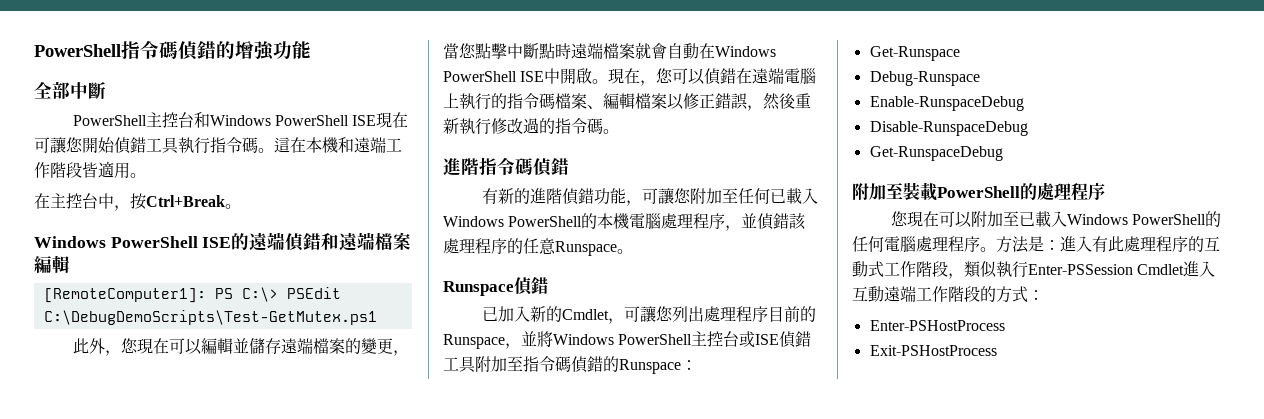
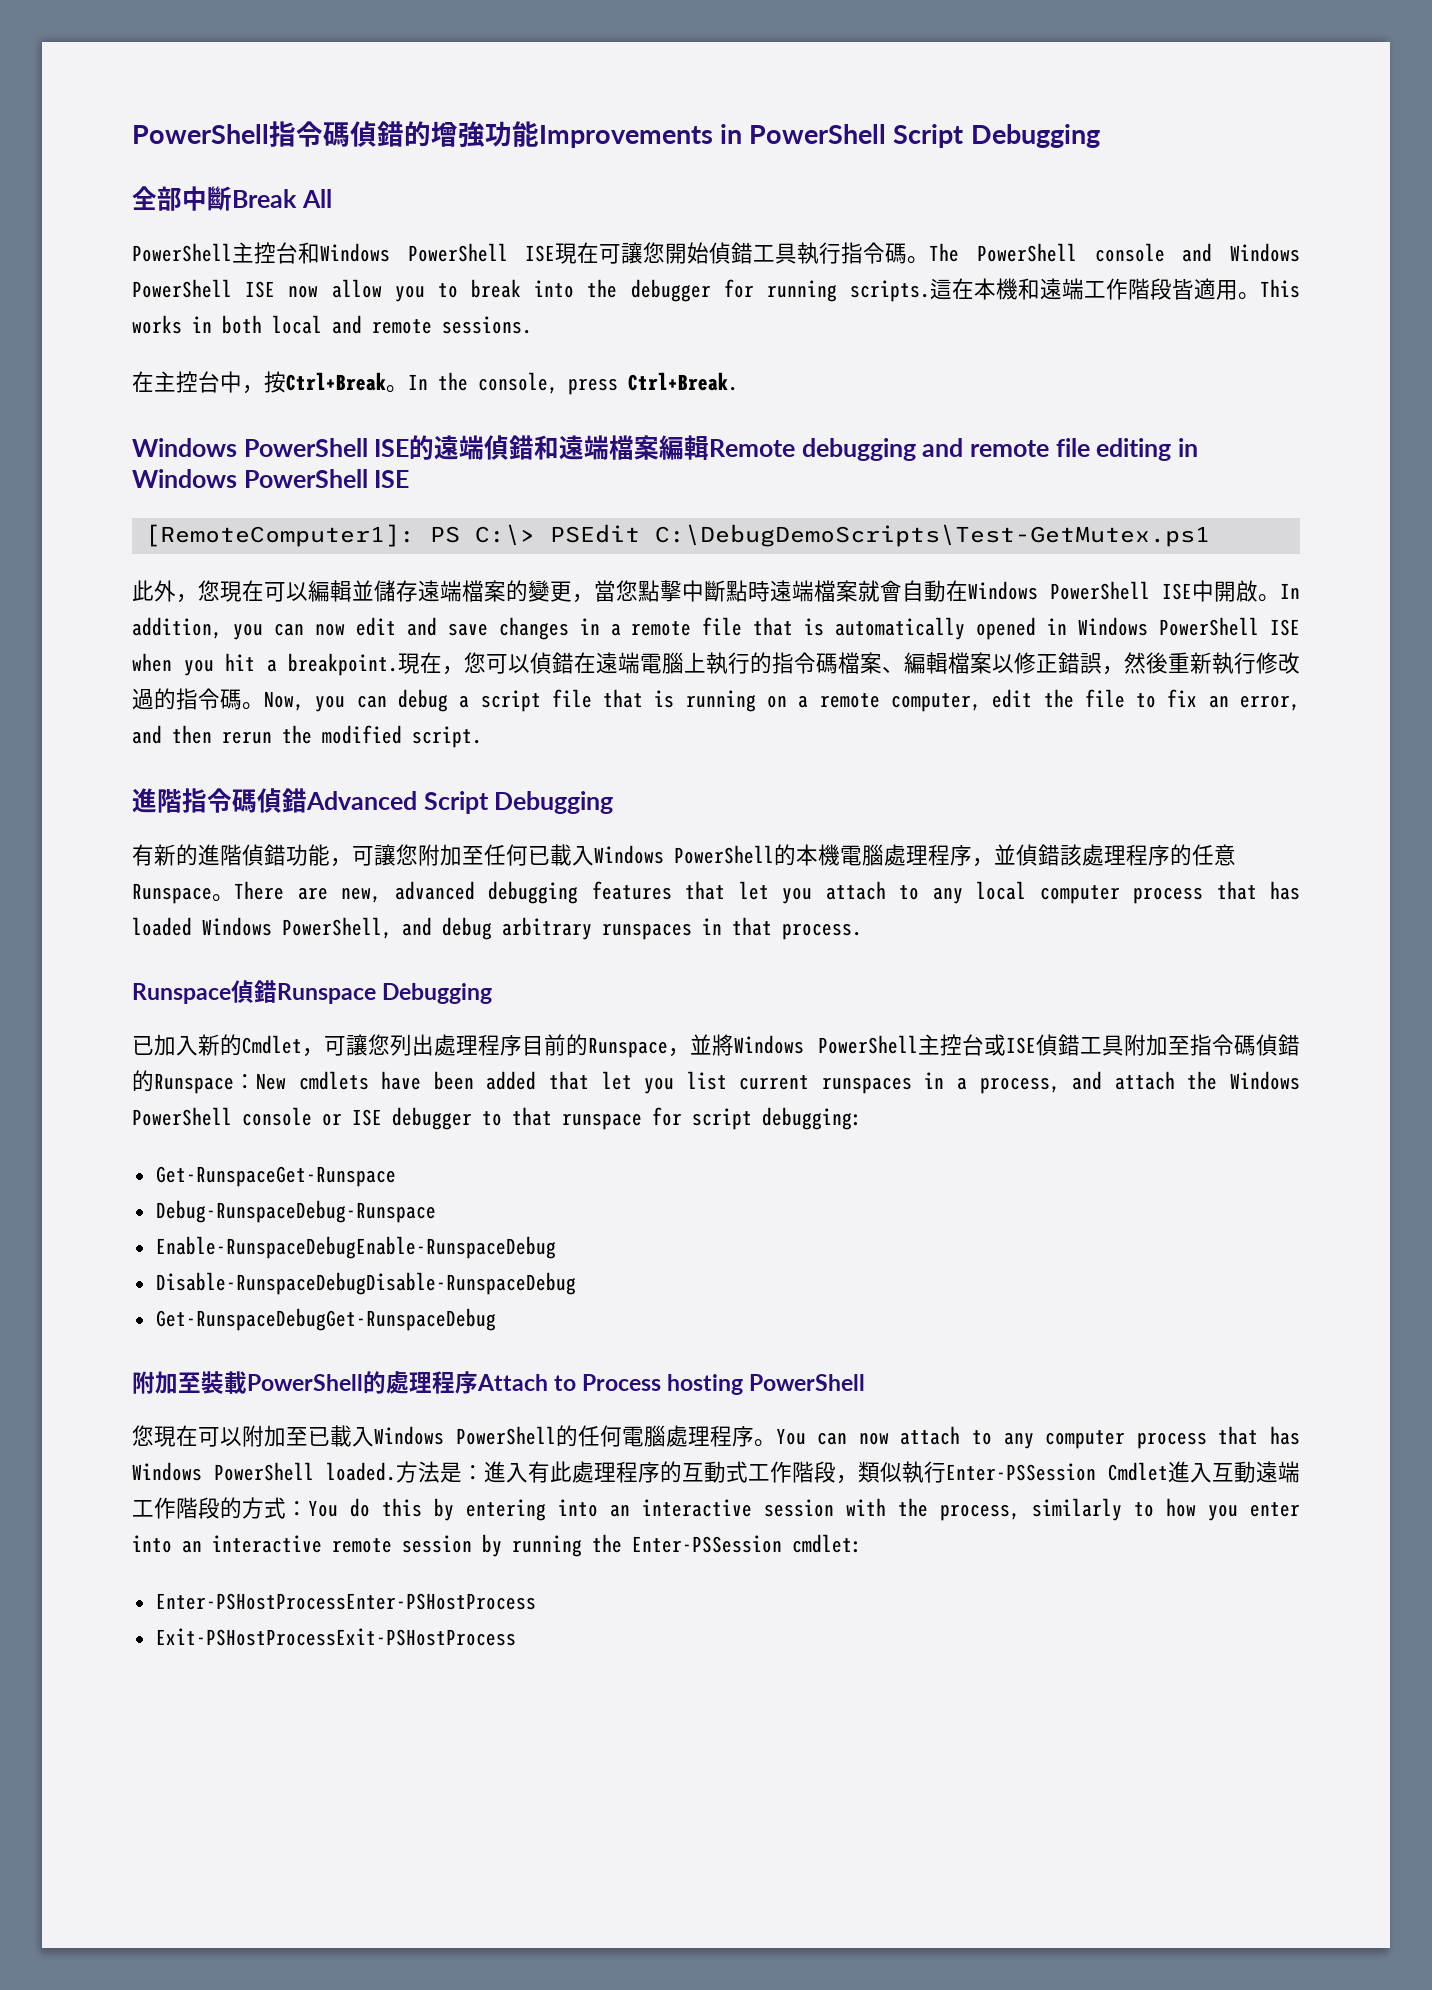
- PowerShell指令碼偵錯的增強功能
+ PowerShell指令碼偵錯的增強功能Improvements in PowerShell Script Debugging
- 全部中斷
+ 全部中斷Break All
+ The PowerShell console and Windows PowerShell ISE now allow you to break into the debugger for running scripts.
+ This works in both local and remote sessions.
+ In the console, press Ctrl+Break.
- Windows PowerShell ISE的遠端偵錯和遠端檔案編輯
+ Windows PowerShell ISE的遠端偵錯和遠端檔案編輯Remote debugging and remote file editing in Windows PowerShell ISE
+ In addition, you can now edit and save changes in a remote file that is automatically opened in Windows PowerShell ISE when you hit a breakpoint.
+ Now, you can debug a script file that is running on a remote computer, edit the file to fix an error, and then rerun the modified script.
- 進階指令碼偵錯
+ 進階指令碼偵錯Advanced Script Debugging
+ There are new, advanced debugging features that let you attach to any local computer process that has loaded Windows PowerShell, and debug arbitrary runspaces in that process.
- Runspace偵錯
+ Runspace偵錯Runspace Debugging
- 已加入新的Cmdlet，可讓您列出處理程序目前的Runspace，並將Windows PowerShell主控台或ISE偵錯工具附加至指令碼偵錯的Runspace：
- Get-Runspace
- Debug-Runspace
- Enable-RunspaceDebug
- Disable-RunspaceDebug
- Get-RunspaceDebug
+ 已加入新的Cmdlet，可讓您列出處理程序目前的Runspace，並將Windows PowerShell主控台或ISE偵錯工具附加至指令碼偵錯的Runspace：New cmdlets have been added that let you list current runspaces in a process, and attach the Windows PowerShell console or ISE debugger to that runspace for script debugging:
+ Get-RunspaceGet-Runspace
+ Debug-RunspaceDebug-Runspace
+ Enable-RunspaceDebugEnable-RunspaceDebug
+ Disable-RunspaceDebugDisable-RunspaceDebug
+ Get-RunspaceDebugGet-RunspaceDebug
- 附加至裝載PowerShell的處理程序
+ 附加至裝載PowerShell的處理程序Attach to Process hosting PowerShell
+ You can now attach to any computer process that has Windows PowerShell loaded.
- 方法是：進入有此處理程序的互動式工作階段，類似執行Enter-PSSession Cmdlet進入互動遠端工作階段的方式：
- Enter-PSHostProcess
- Exit-PSHostProcess
+ 方法是：進入有此處理程序的互動式工作階段，類似執行Enter-PSSession Cmdlet進入互動遠端工作階段的方式：You do this by entering into an interactive session with the process, similarly to how you enter into an interactive remote session by running the Enter-PSSession cmdlet:
+ Enter-PSHostProcessEnter-PSHostProcess
+ Exit-PSHostProcessExit-PSHostProcess

